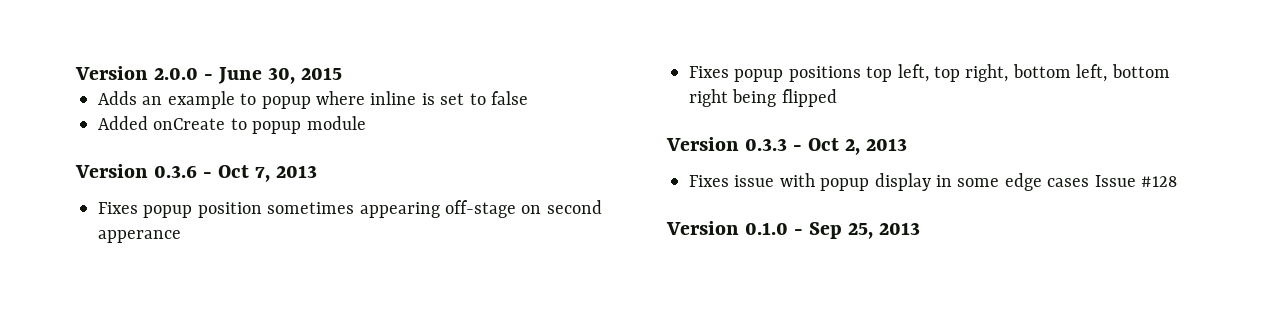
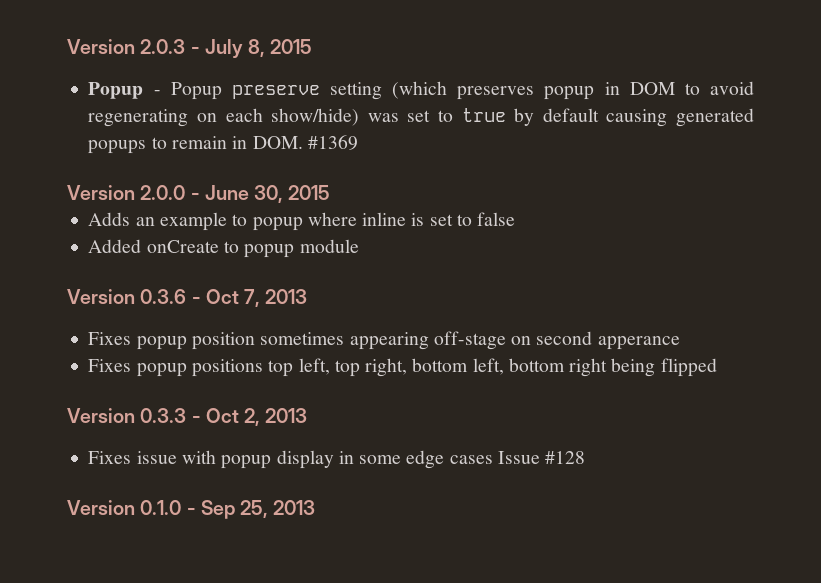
+ Version 2.0.3 - July 8, 2015
+ Popup - Popup preserve setting (which preserves popup in DOM to avoid regenerating on each show/hide) was set to true by default causing generated popups to remain in DOM. #1369

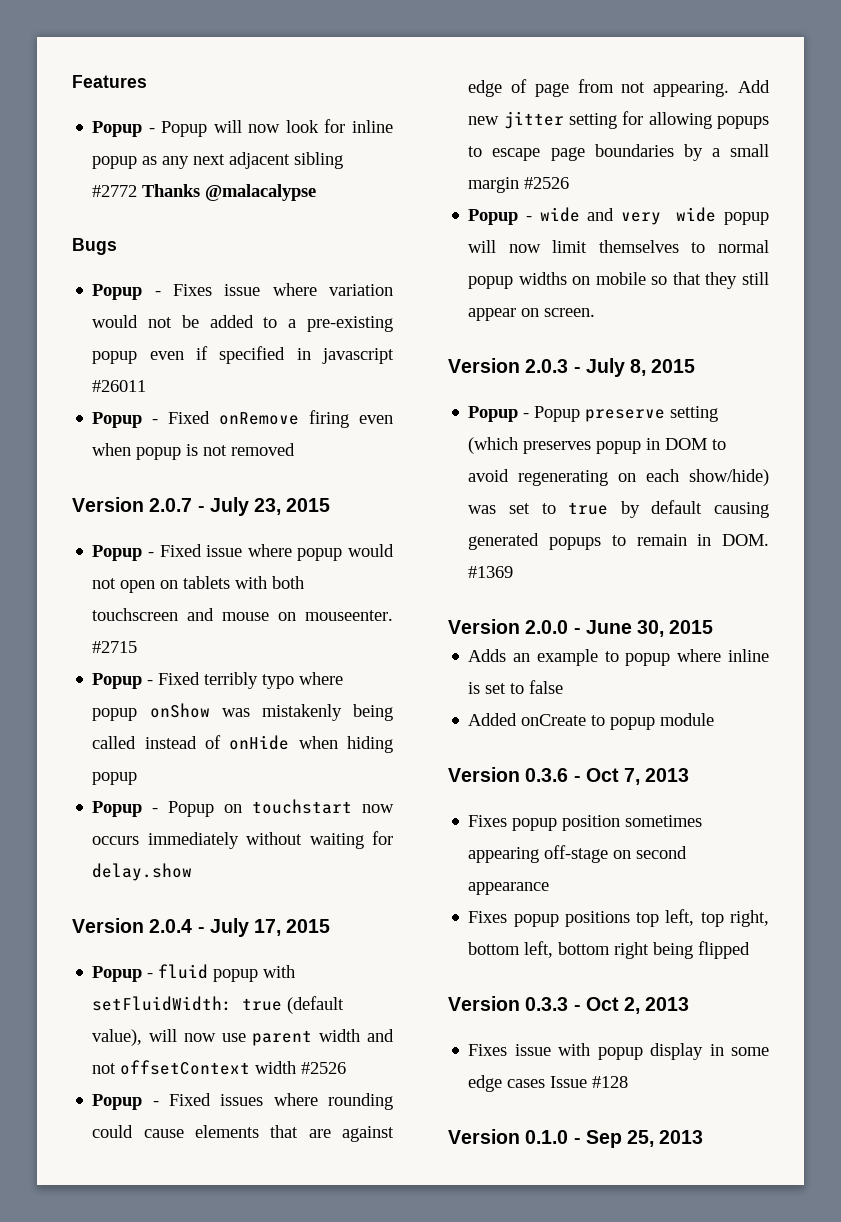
+ Features
+ Popup - Popup will now look for inline popup as any next adjacent sibling #2772 Thanks @malacalypse
+ Bugs
+ Popup - Fixes issue where variation would not be added to a pre-existing popup even if specified in javascript #26011
+ Popup - Fixed onRemove firing even when popup is not removed
+ Version 2.0.7 - July 23, 2015
+ Popup - Fixed issue where popup would not open on tablets with both touchscreen and mouse on mouseenter. #2715
+ Popup - Fixed terribly typo where popup onShow was mistakenly being called instead of onHide when hiding popup
+ Popup - Popup on touchstart now occurs immediately without waiting for delay.show
+ Version 2.0.4 - July 17, 2015
+ Popup - fluid popup with setFluidWidth: true (default value), will now use parent width and not offsetContext width #2526
+ Popup - Fixed issues where rounding could cause elements that are against edge of page from not appearing. Add new jitter setting for allowing popups to escape page boundaries by a small margin #2526
+ Popup - wide and very wide popup will now limit themselves to normal popup widths on mobile so that they still appear on screen.
- Fixes popup position sometimes appearing off-stage on second apperance
+ Fixes popup position sometimes appearing off-stage on second appearance

